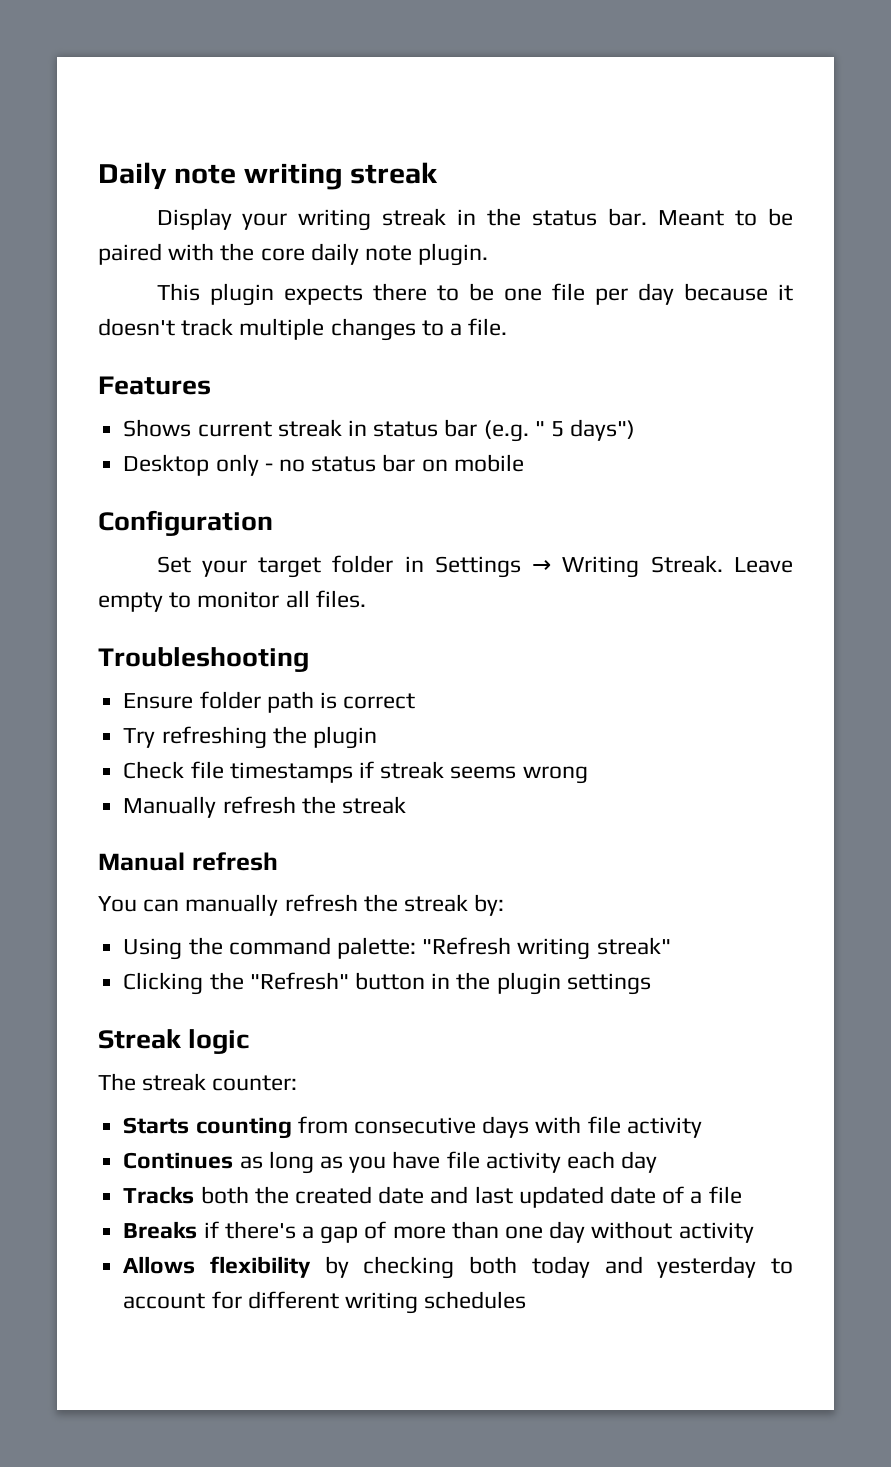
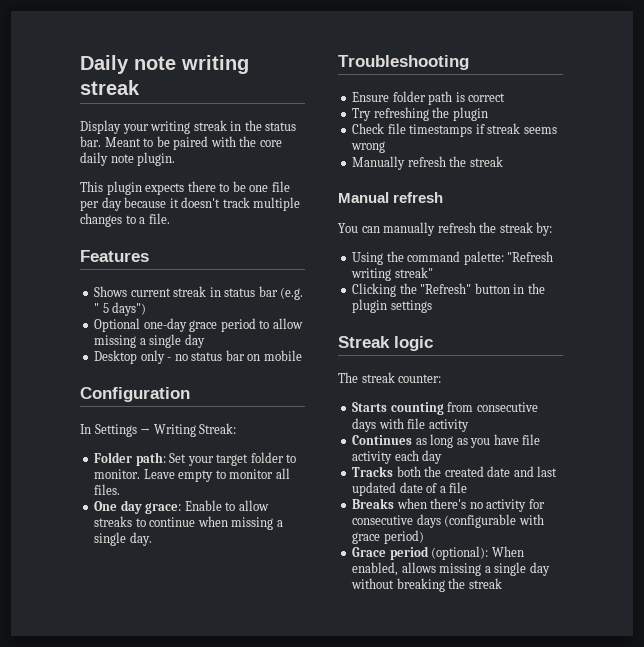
+ Optional one-day grace period to allow missing a single day
- Set your target folder in Settings → Writing Streak.
+ In Settings → Writing Streak:
+ Folder path: Set your target folder to monitor.
+ One day grace: Enable to allow streaks to continue when missing a single day.
- Breaks if there's a gap of more than one day without activity
- Allows flexibility by checking both today and yesterday to account for different writing schedules
+ Breaks when there's no activity for consecutive days (configurable with grace period)
+ Grace period (optional): When enabled, allows missing a single day without breaking the streak

